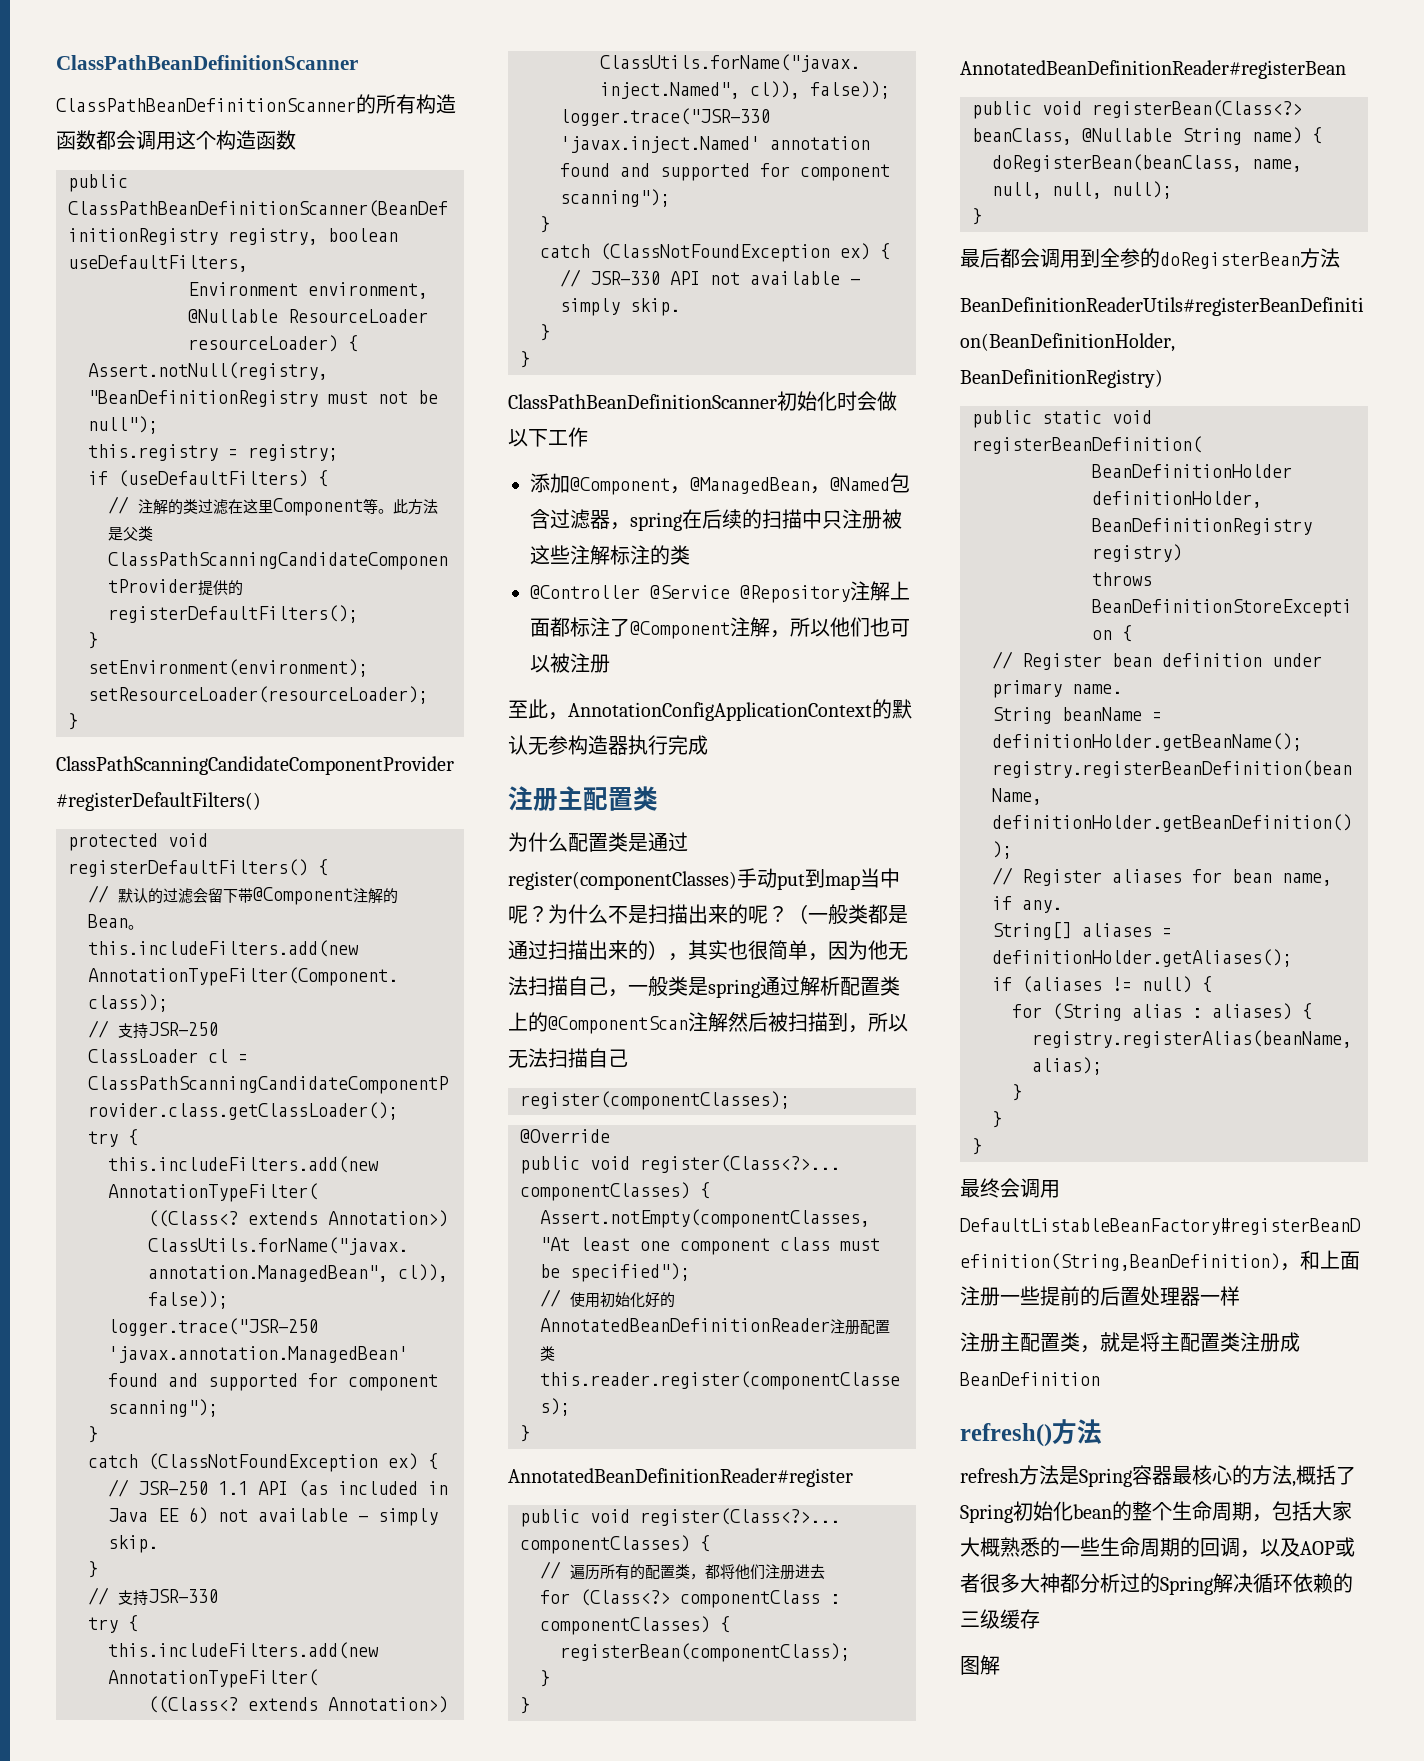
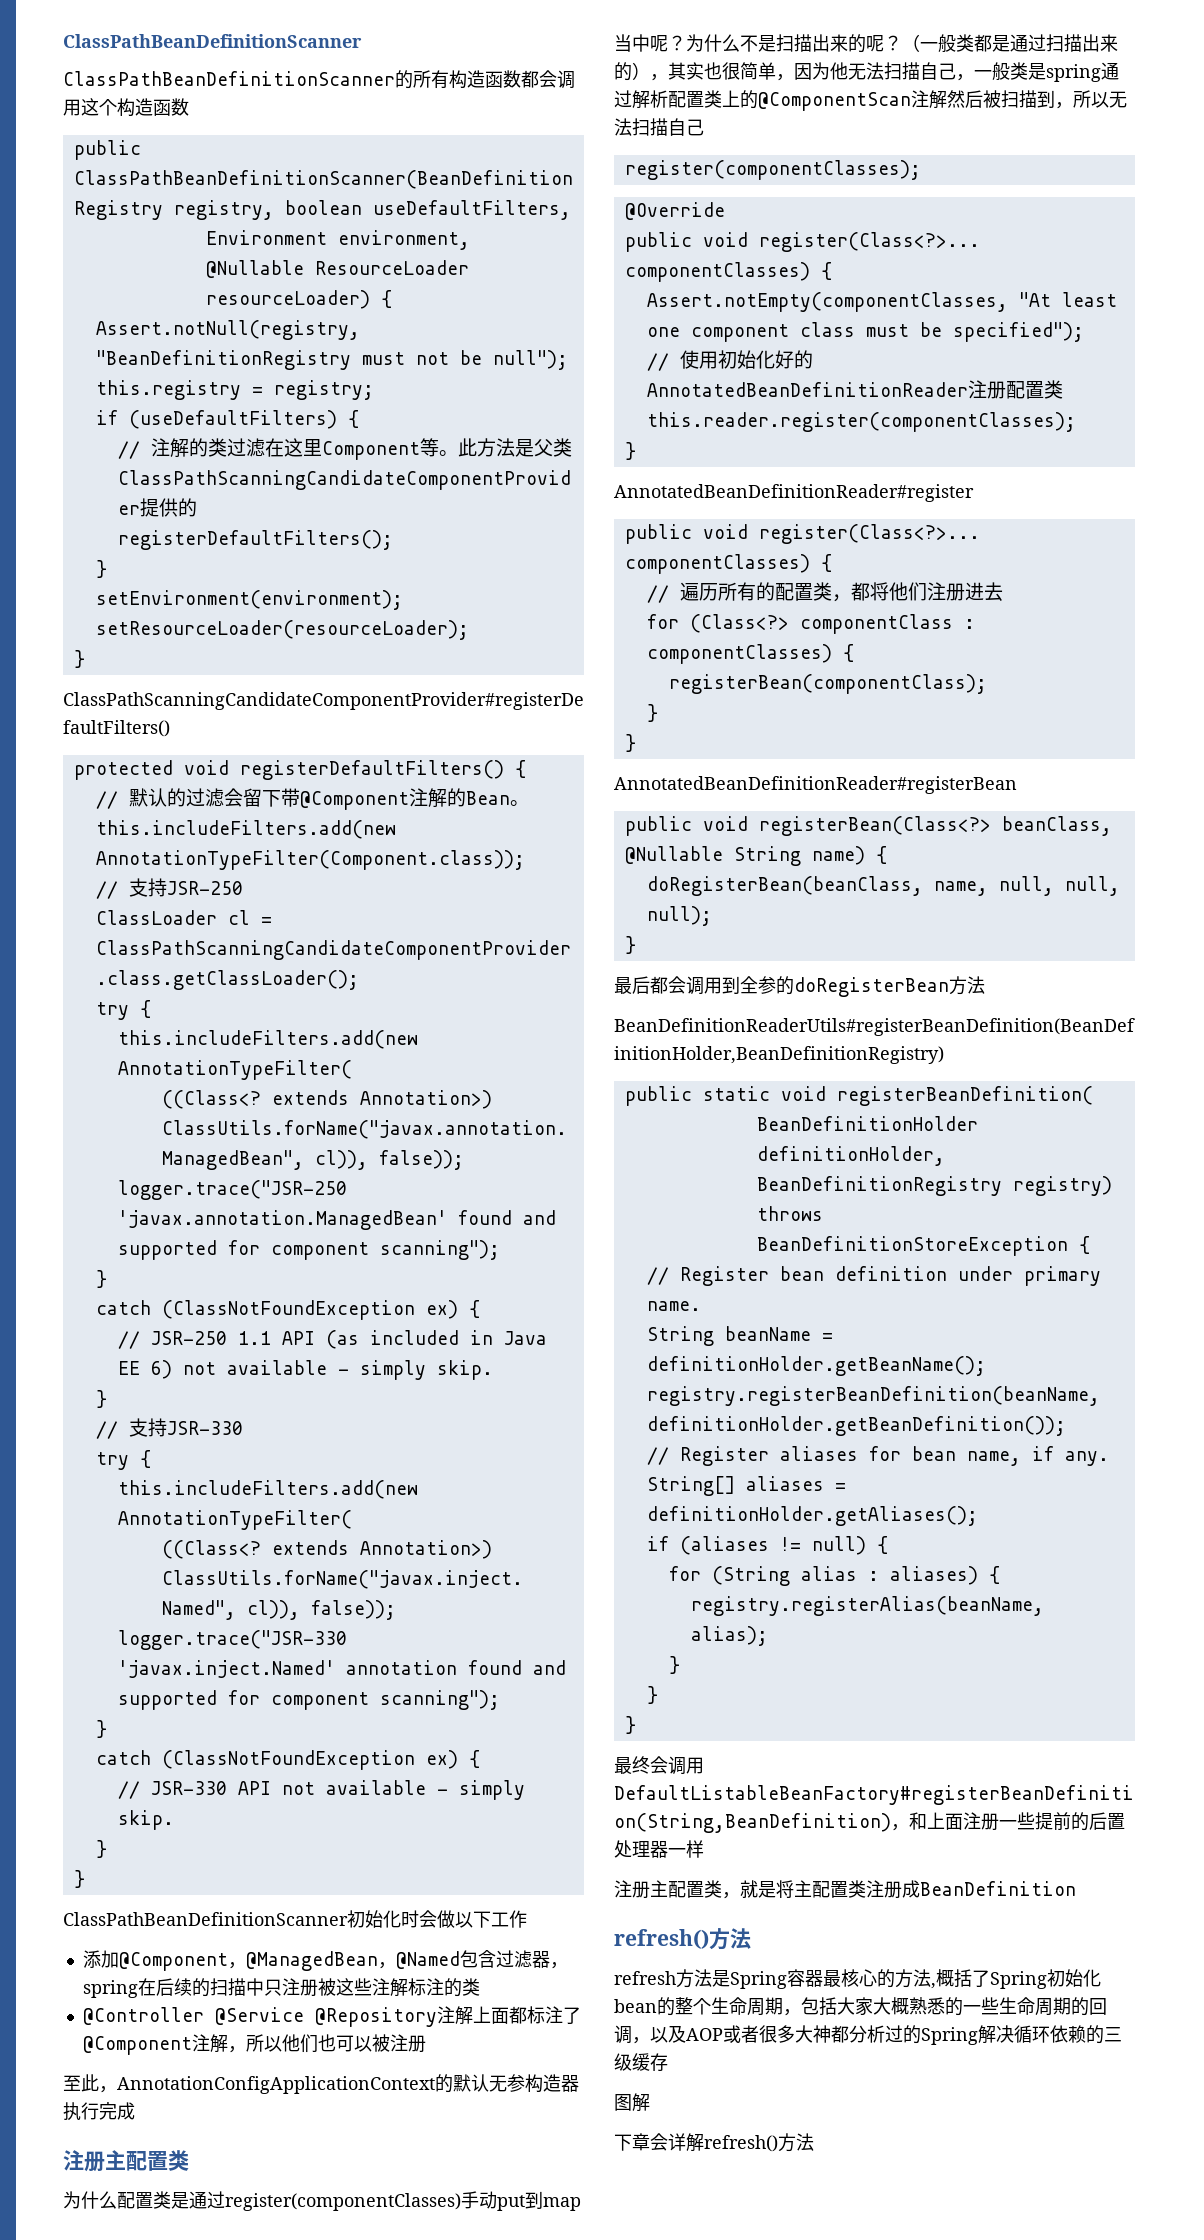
+ 下章会详解refresh()方法

